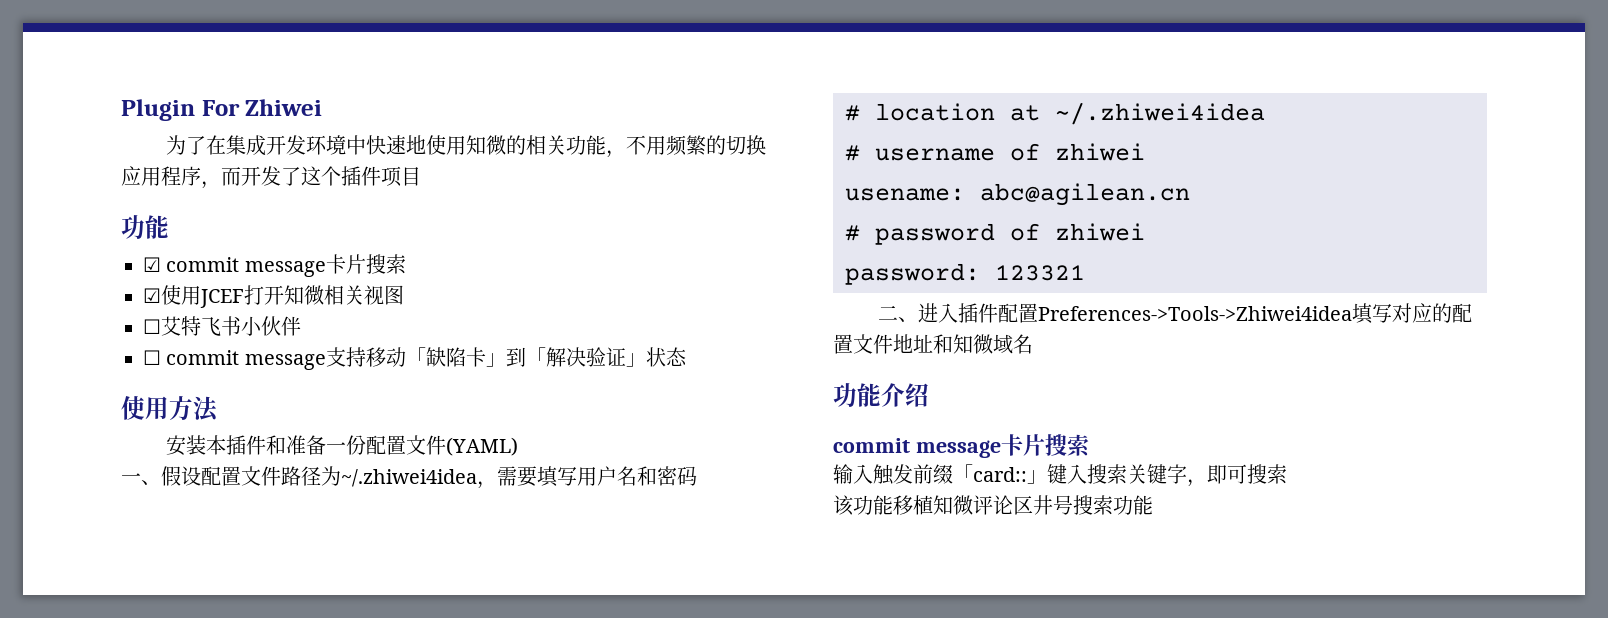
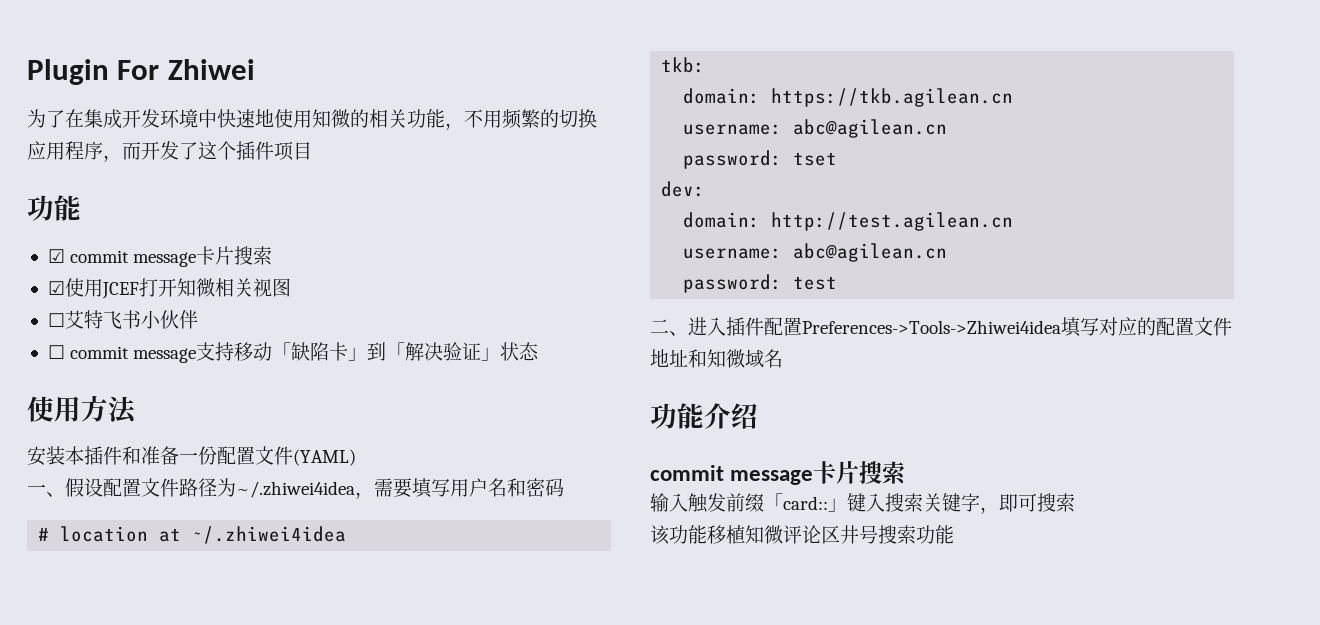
- # username of zhiwei
- usename: abc@agilean.cn
- # password of zhiwei
- password: 123321
+ tkb:
+ domain: https://tkb.agilean.cn
+ username: abc@agilean.cn
+ password: tset
+ dev:
+ domain: http://test.agilean.cn
+ username: abc@agilean.cn
+ password: test

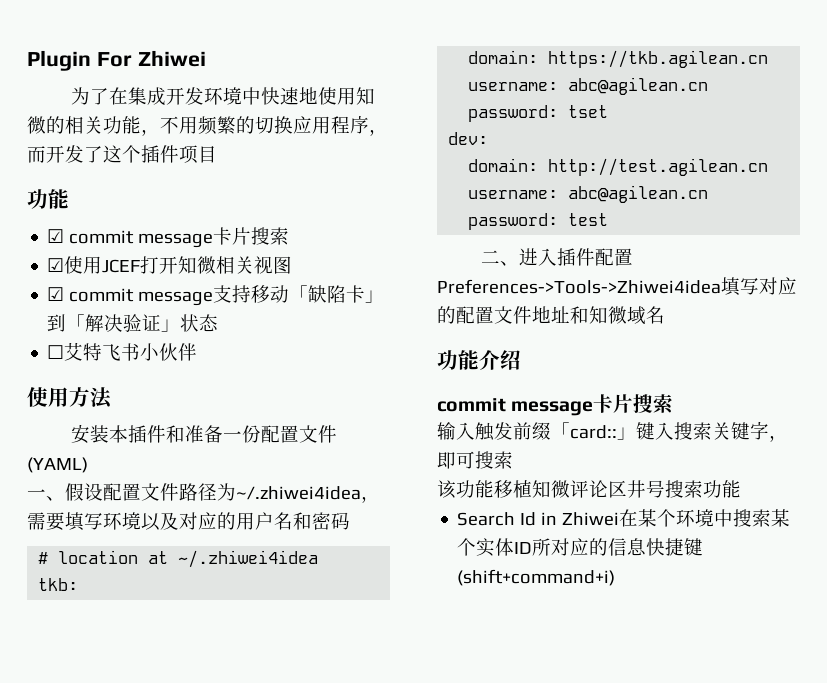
- ☐艾特飞书小伙伴
- ☐ commit message支持移动「缺陷卡」到「解决验证」状态
+ ☑ commit message支持移动「缺陷卡」到「解决验证」状态
+ ☐艾特飞书小伙伴
- 一、假设配置文件路径为~/.zhiwei4idea，需要填写用户名和密码
+ 一、假设配置文件路径为~/.zhiwei4idea，需要填写环境以及对应的用户名和密码
+ Search Id in Zhiwei在某个环境中搜索某个实体ID所对应的信息快捷键(shift+command+i)

